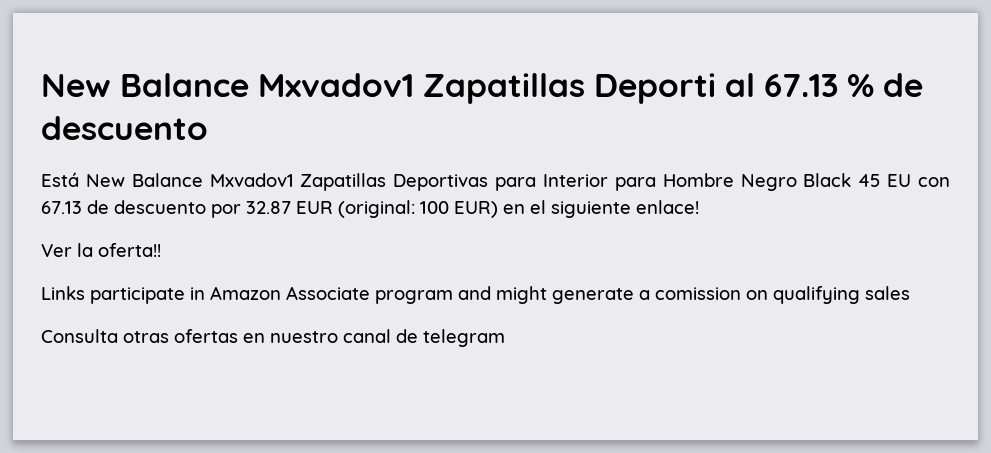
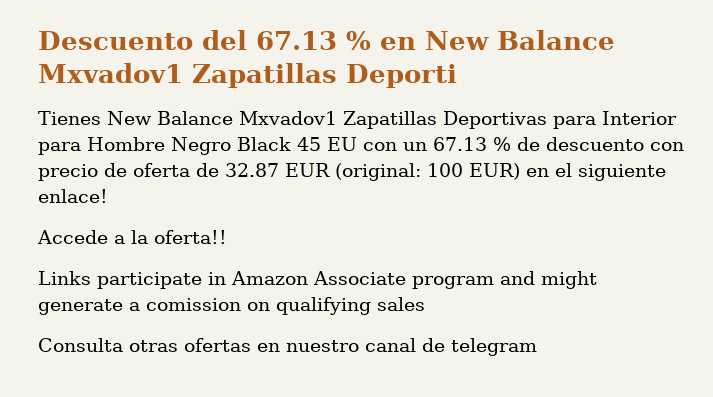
- New Balance Mxvadov1 Zapatillas Deporti al 67.13 % de descuento
- Está New Balance Mxvadov1 Zapatillas Deportivas para Interior para Hombre Negro Black 45 EU con 67.13 de descuento por 32.87 EUR (original: 100 EUR) en el siguiente enlace!
+ Descuento del 67.13 % en New Balance Mxvadov1 Zapatillas Deporti
+ Tienes New Balance Mxvadov1 Zapatillas Deportivas para Interior para Hombre Negro Black 45 EU con un 67.13 % de descuento con precio de oferta de 32.87 EUR (original: 100 EUR) en el siguiente enlace!
- Ver la oferta!!
+ Accede a la oferta!!

